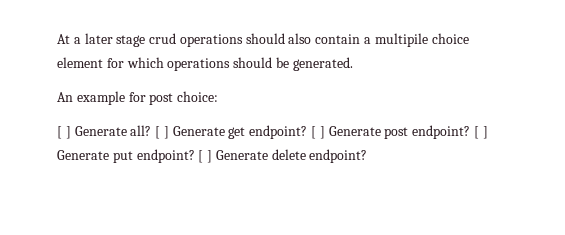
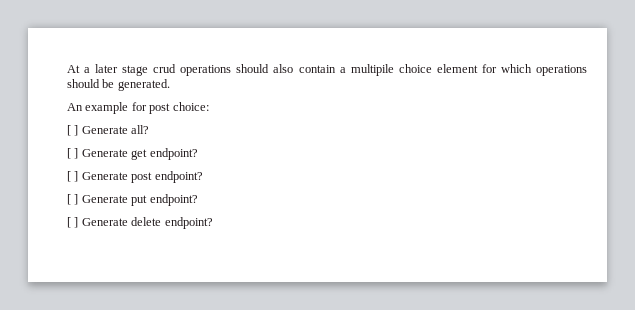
- [ ] Generate all? [ ] Generate get endpoint? [ ] Generate post endpoint? [ ] Generate put endpoint? [ ] Generate delete endpoint?
+ [ ] Generate all?
+ [ ] Generate get endpoint?
+ [ ] Generate post endpoint?
+ [ ] Generate put endpoint?
+ [ ] Generate delete endpoint?

